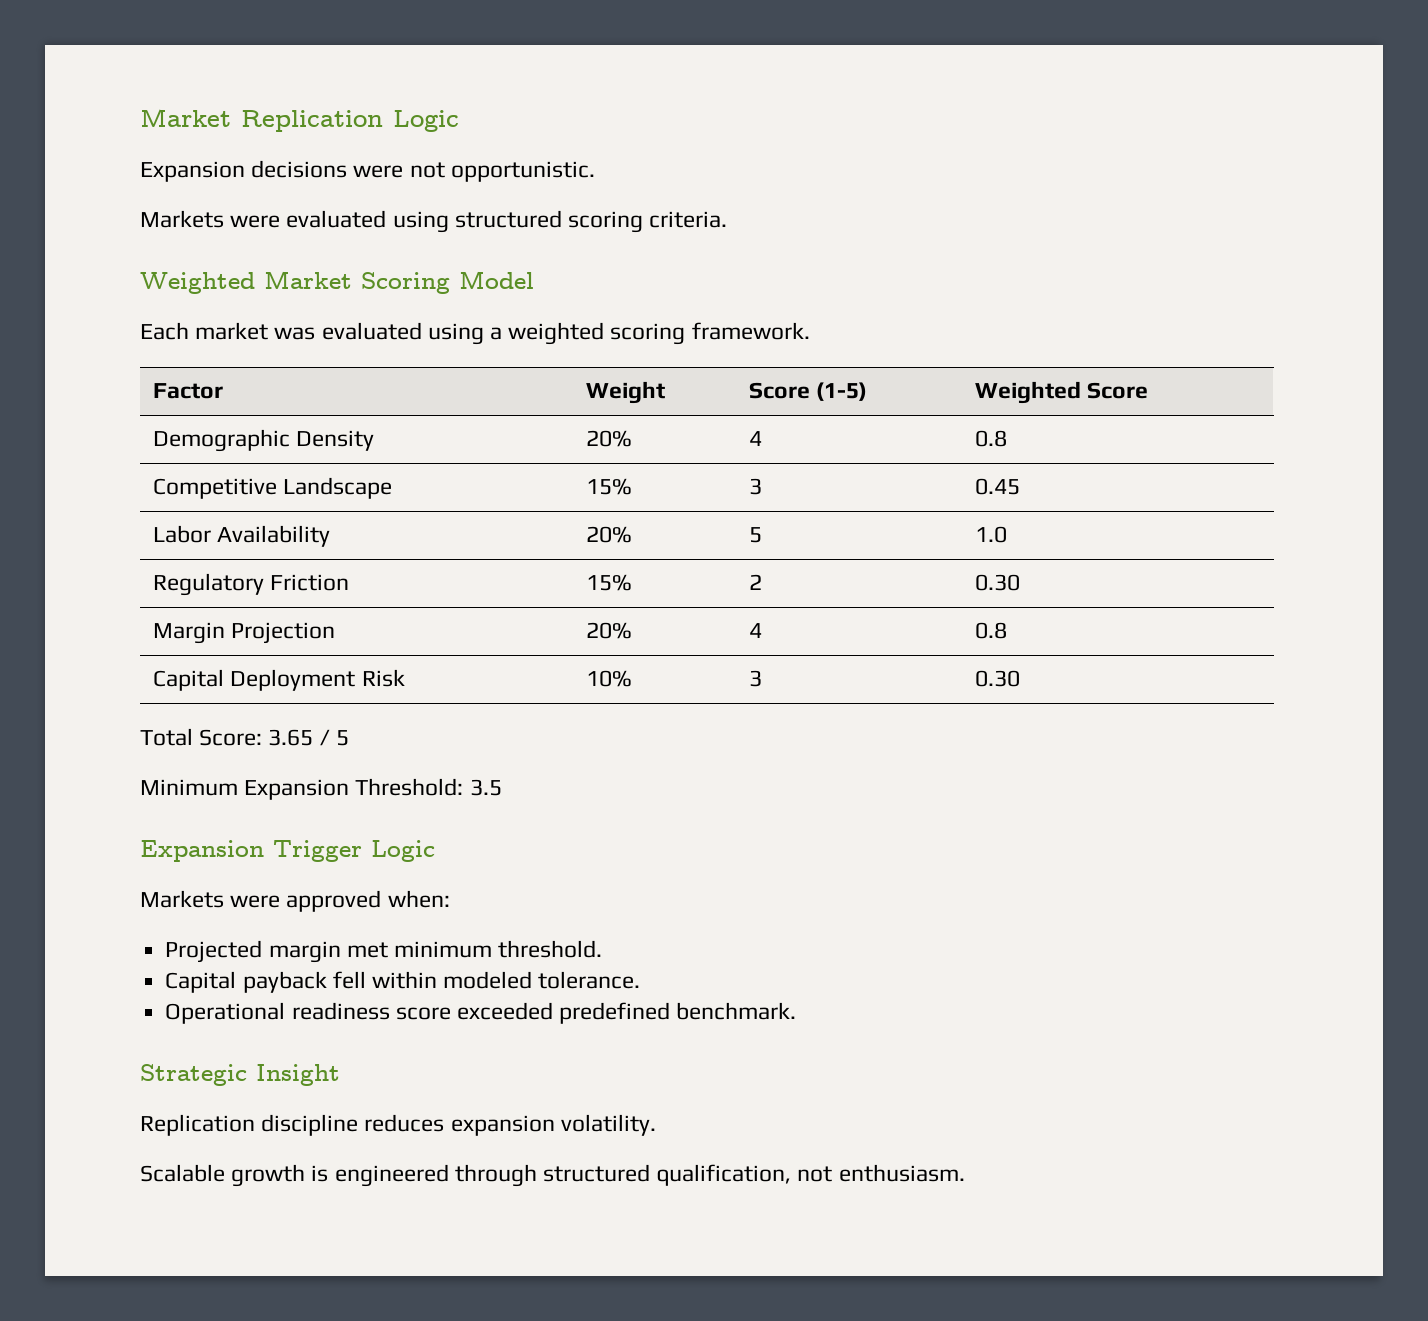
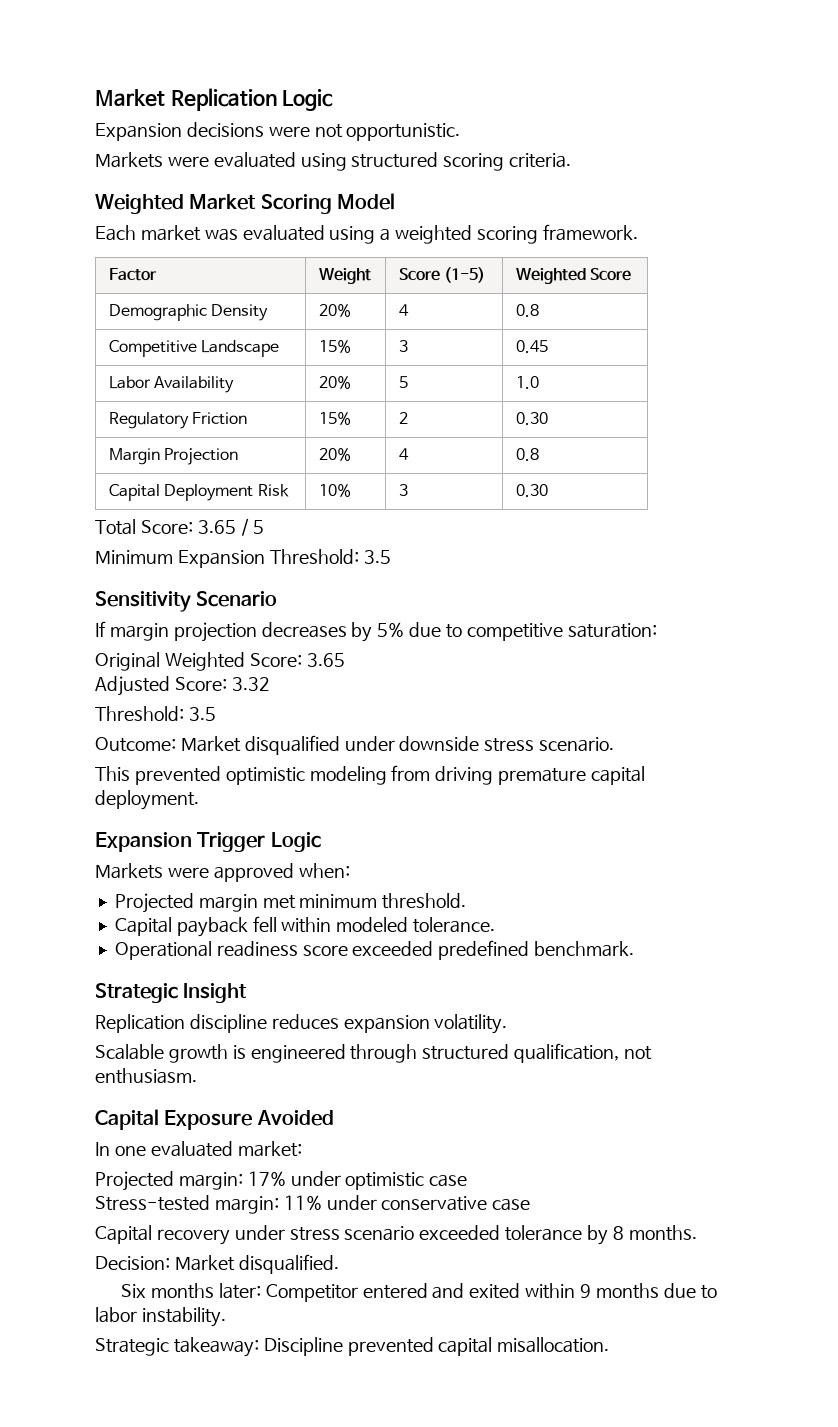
+ Sensitivity Scenario
+ If margin projection decreases by 5% due to competitive saturation:
+ Original Weighted Score: 3.65
+ Adjusted Score: 3.32
+ Threshold: 3.5
+ Outcome: Market disqualified under downside stress scenario.
+ This prevented optimistic modeling from driving premature capital deployment.
+ Capital Exposure Avoided
+ In one evaluated market:
+ Projected margin: 17% under optimistic case
+ Stress-tested margin: 11% under conservative case
+ Capital recovery under stress scenario exceeded tolerance by 8 months.
+ Decision: Market disqualified.
+ Six months later: Competitor entered and exited within 9 months due to labor instability.
+ Strategic takeaway: Discipline prevented capital misallocation.

